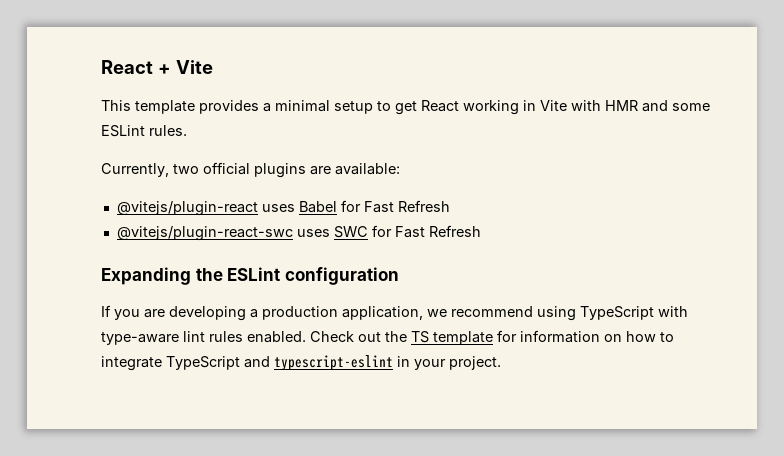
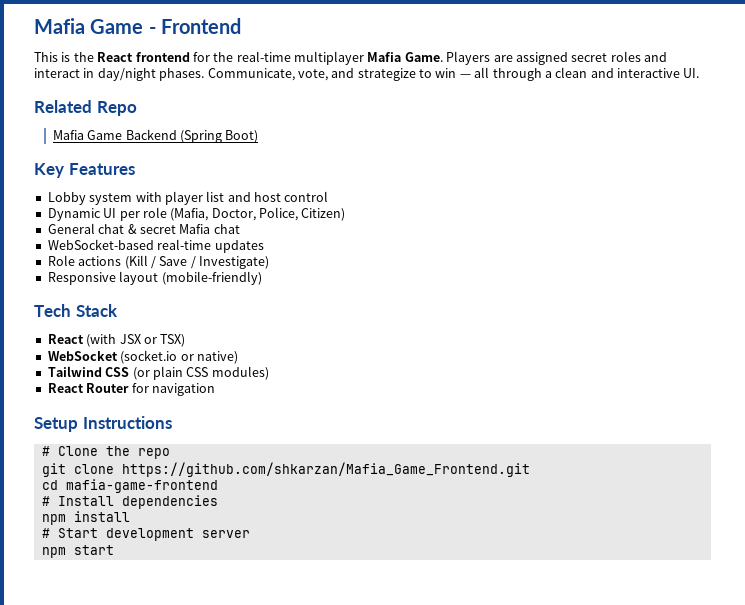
- React + Vite
- This template provides a minimal setup to get React working in Vite with HMR and some ESLint rules.
- Currently, two official plugins are available:
- @vitejs/plugin-react uses Babel for Fast Refresh
- @vitejs/plugin-react-swc uses SWC for Fast Refresh
- Expanding the ESLint configuration
- If you are developing a production application, we recommend using TypeScript with type-aware lint rules enabled. Check out the TS template for information on how to integrate TypeScript and typescript-eslint in your project.
+ Mafia Game - Frontend
+ This is the React frontend for the real-time multiplayer Mafia Game. Players are assigned secret roles and interact in day/night phases. Communicate, vote, and strategize to win — all through a clean and interactive UI.
+ Related Repo
+ Mafia Game Backend (Spring Boot)
+ Key Features
+ Lobby system with player list and host control
+ Dynamic UI per role (Mafia, Doctor, Police, Citizen)
+ General chat & secret Mafia chat
+ WebSocket-based real-time updates
+ Role actions (Kill / Save / Investigate)
+ Responsive layout (mobile-friendly)
+ Tech Stack
+ React (with JSX or TSX)
+ WebSocket (socket.io or native)
+ Tailwind CSS (or plain CSS modules)
+ React Router for navigation
+ Setup Instructions
+ # Clone the repo
+ git clone https://github.com/shkarzan/Mafia_Game_Frontend.git
+ cd mafia-game-frontend
+ # Install dependencies
+ npm install
+ # Start development server
+ npm start

